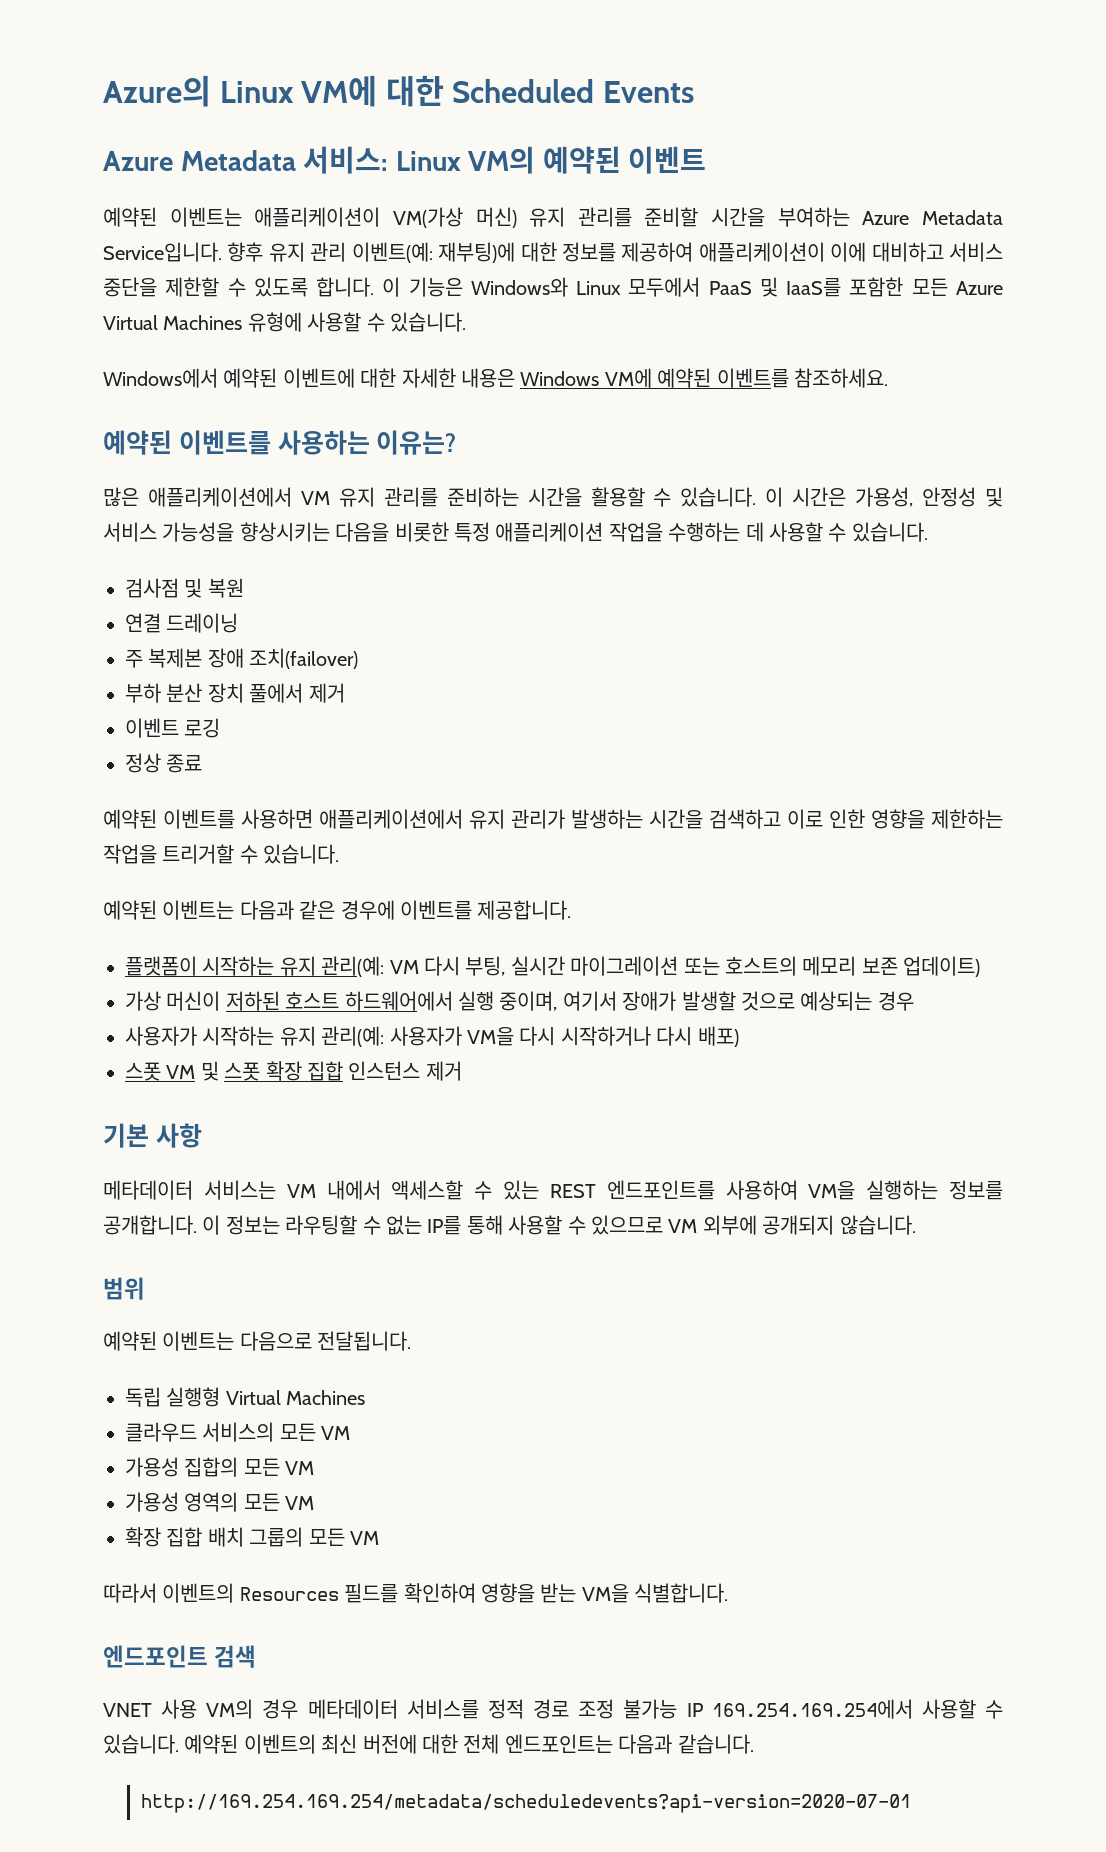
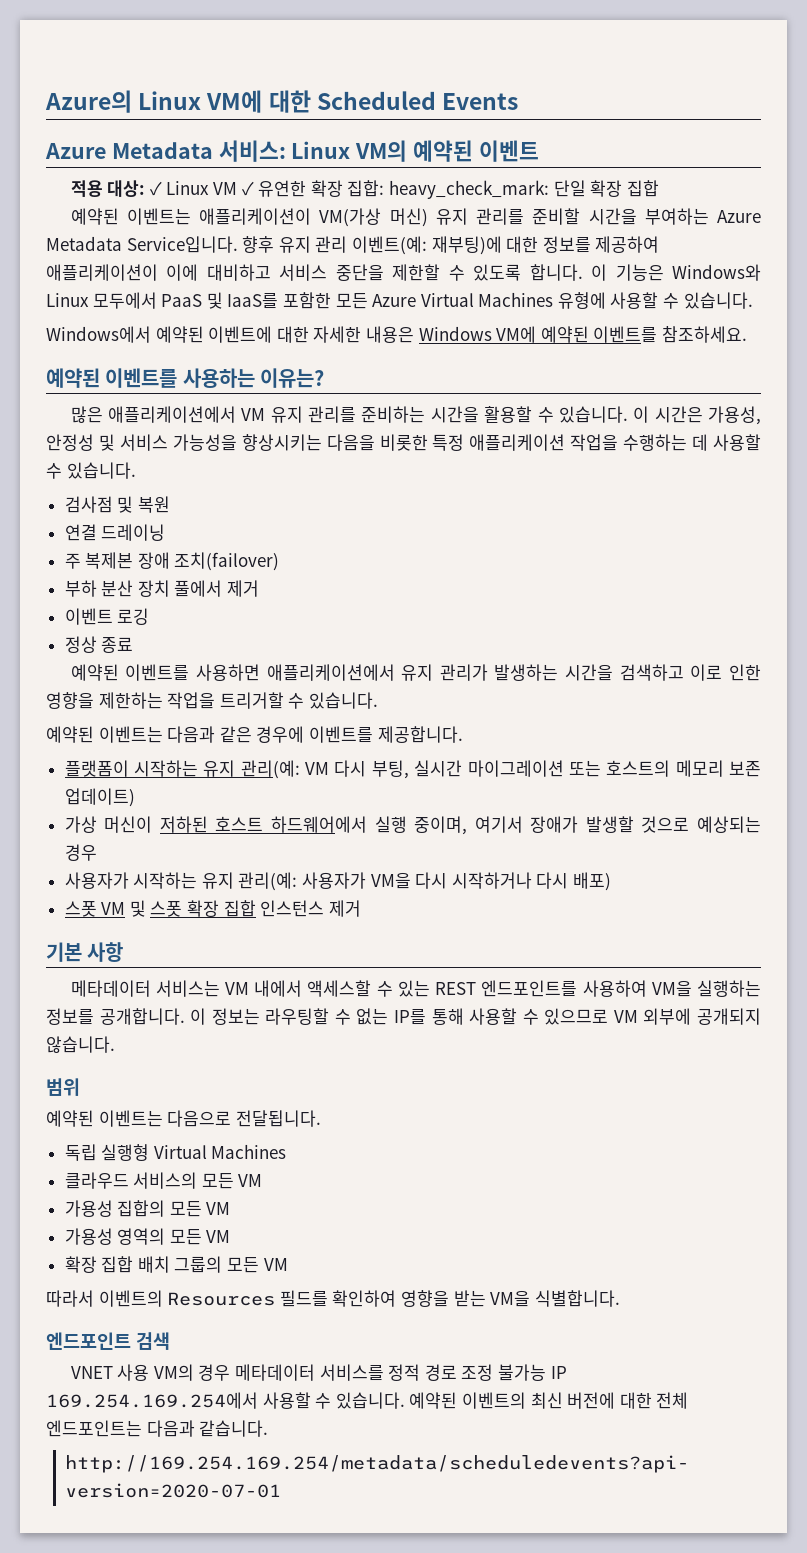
+ 적용 대상: ✓ Linux VM ✓ 유연한 확장 집합: heavy_check_mark: 단일 확장 집합

